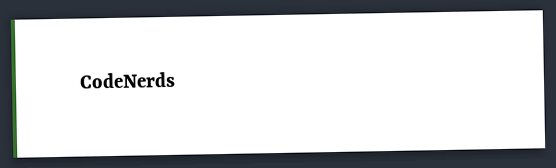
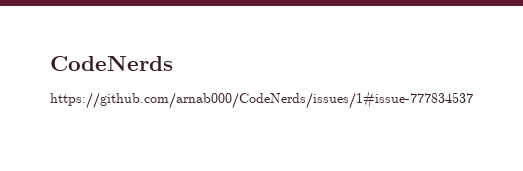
+ https://github.com/arnab000/CodeNerds/issues/1#issue-777834537

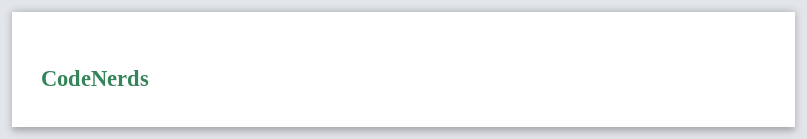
- https://github.com/arnab000/CodeNerds/issues/1#issue-777834537

